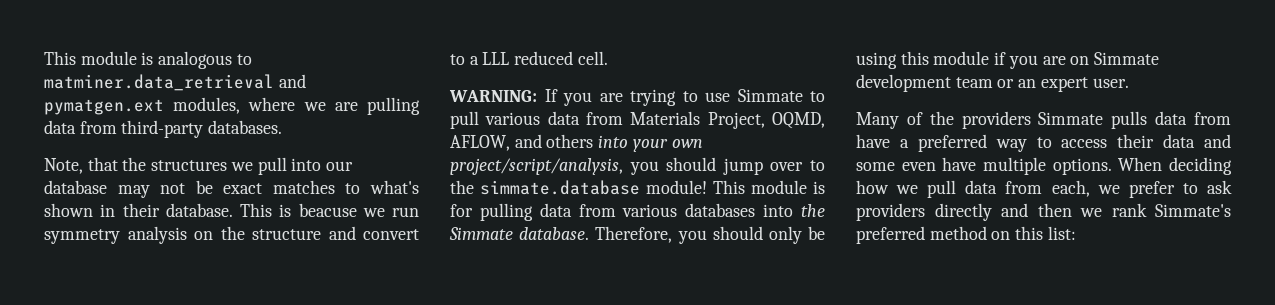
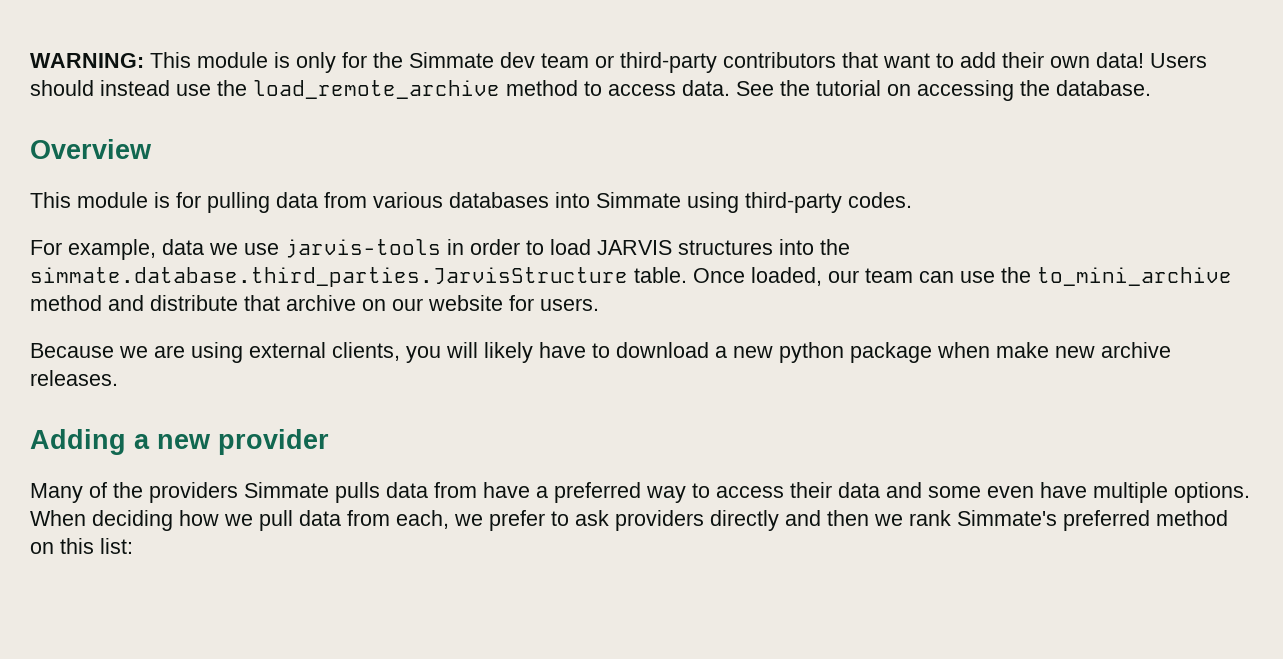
- This module is analogous to matminer.data_retrieval and pymatgen.ext modules, where we are pulling data from third-party databases.
- Note, that the structures we pull into our database may not be exact matches to what's shown in their database. This is beacuse we run symmetry analysis on the structure and convert to a LLL reduced cell.
- WARNING: If you are trying to use Simmate to pull various data from Materials Project, OQMD, AFLOW, and others into your own project/script/analysis, you should jump over to the simmate.database module! This module is for pulling data from various databases into the Simmate database. Therefore, you should only be using this module if you are on Simmate development team or an expert user.
+ WARNING: This module is only for the Simmate dev team or third-party contributors that want to add their own data! Users should instead use the load_remote_archive method to access data. See the tutorial on accessing the database.
+ Overview
+ This module is for pulling data from various databases into Simmate using third-party codes.
+ For example, data we use jarvis-tools in order to load JARVIS structures into the simmate.database.third_parties.JarvisStructure table. Once loaded, our team can use the to_mini_archive method and distribute that archive on our website for users.
+ Because we are using external clients, you will likely have to download a new python package when make new archive releases.
+ Adding a new provider

